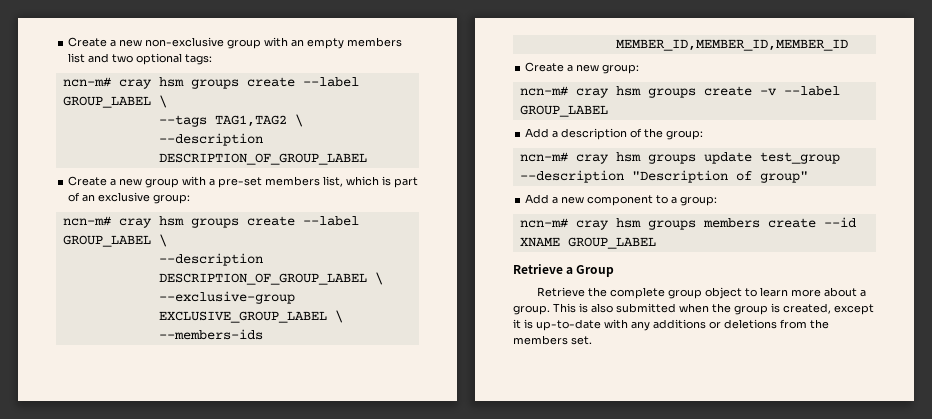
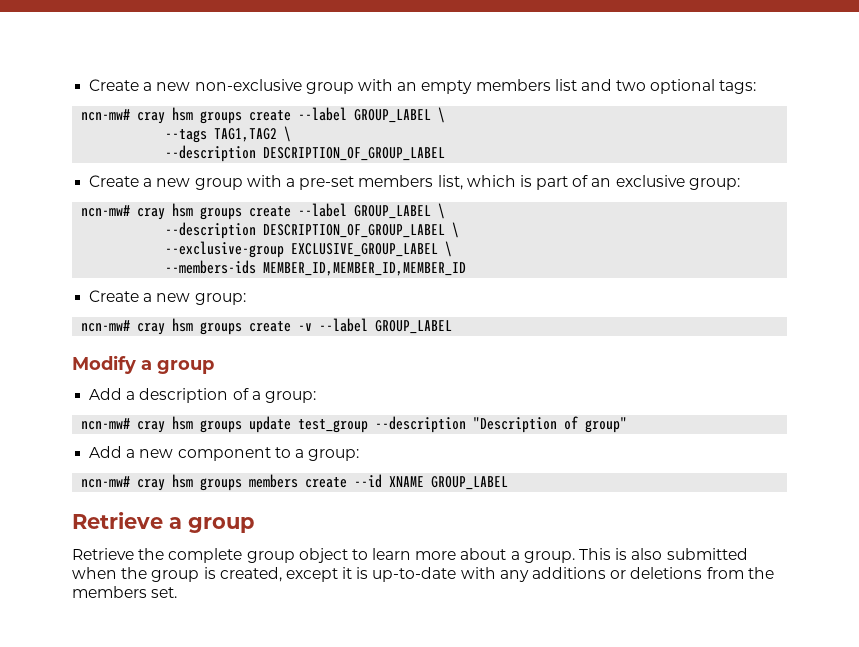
  Create a new non-exclusive group with an empty members list and two optional tags:
- ncn-m# cray hsm groups create --label GROUP_LABEL \
+ ncn-mw# cray hsm groups create --label GROUP_LABEL \
  Create a new group with a pre-set members list, which is part of an exclusive group:
- ncn-m# cray hsm groups create --label GROUP_LABEL \
+ ncn-mw# cray hsm groups create --label GROUP_LABEL \
- ncn-m# cray hsm groups create -v --label GROUP_LABEL
+ ncn-mw# cray hsm groups create -v --label GROUP_LABEL
+ Modify a group
- Add a description of the group:
- ncn-m# cray hsm groups update test_group --description "Description of group"
+ Add a description of a group:
+ ncn-mw# cray hsm groups update test_group --description "Description of group"
- ncn-m# cray hsm groups members create --id XNAME GROUP_LABEL
+ ncn-mw# cray hsm groups members create --id XNAME GROUP_LABEL
- Retrieve a Group
+ Retrieve a group

